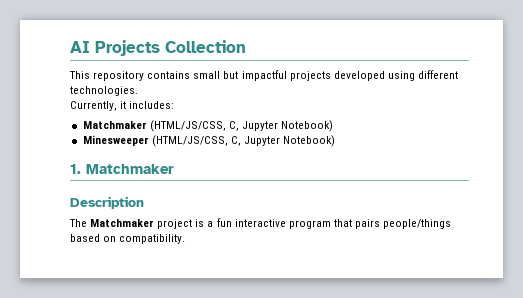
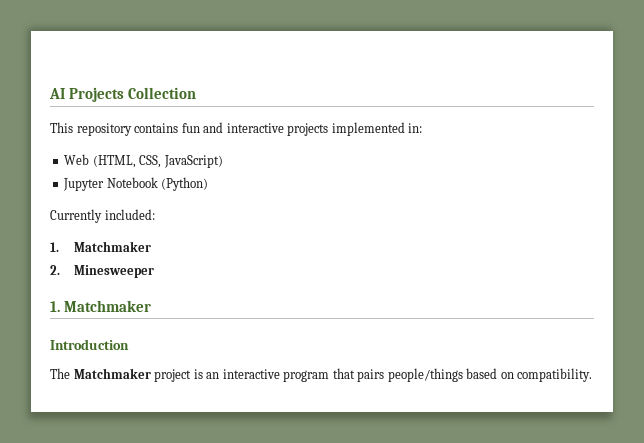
- This repository contains small but impactful projects developed using different technologies.
- Currently, it includes:
- Matchmaker (HTML/JS/CSS, C, Jupyter Notebook)
- Minesweeper (HTML/JS/CSS, C, Jupyter Notebook)
+ This repository contains fun and interactive projects implemented in:
+ Web (HTML, CSS, JavaScript)
+ Jupyter Notebook (Python)
+ Currently included:
  1. Matchmaker
- Description
+ 2. Minesweeper
+ 1. Matchmaker
+ Introduction
- The Matchmaker project is a fun interactive program that pairs people/things based on compatibility.
+ The Matchmaker project is an interactive program that pairs people/things based on compatibility.

